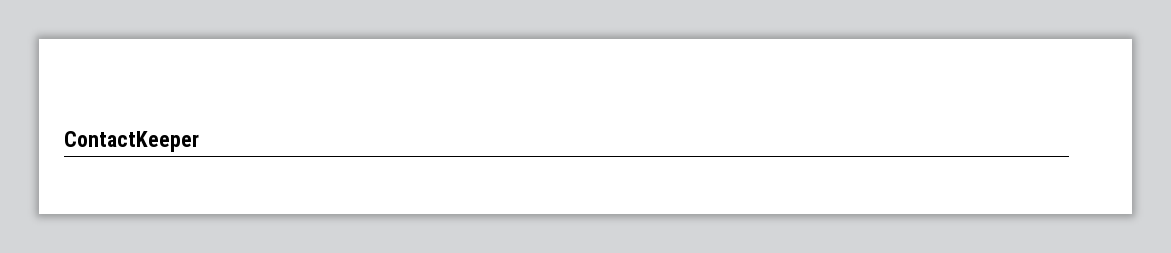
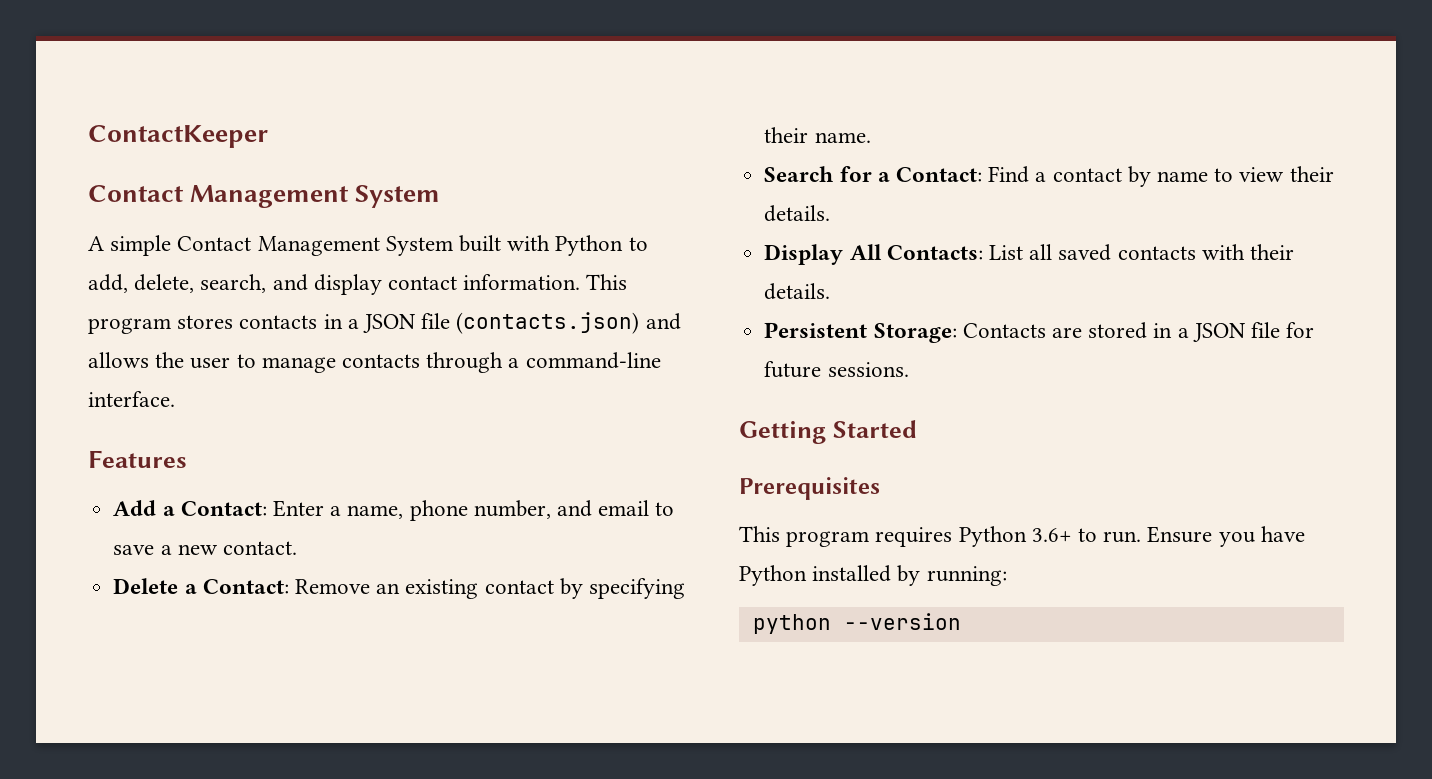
  ContactKeeper
+ Contact Management System
+ A simple Contact Management System built with Python to add, delete, search, and display contact information. This program stores contacts in a JSON file (contacts.json) and allows the user to manage contacts through a command-line interface.
+ Features
+ Add a Contact: Enter a name, phone number, and email to save a new contact.
+ Delete a Contact: Remove an existing contact by specifying their name.
+ Search for a Contact: Find a contact by name to view their details.
+ Display All Contacts: List all saved contacts with their details.
+ Persistent Storage: Contacts are stored in a JSON file for future sessions.
+ Getting Started
+ Prerequisites
+ This program requires Python 3.6+ to run. Ensure you have Python installed by running:
+ python --version

